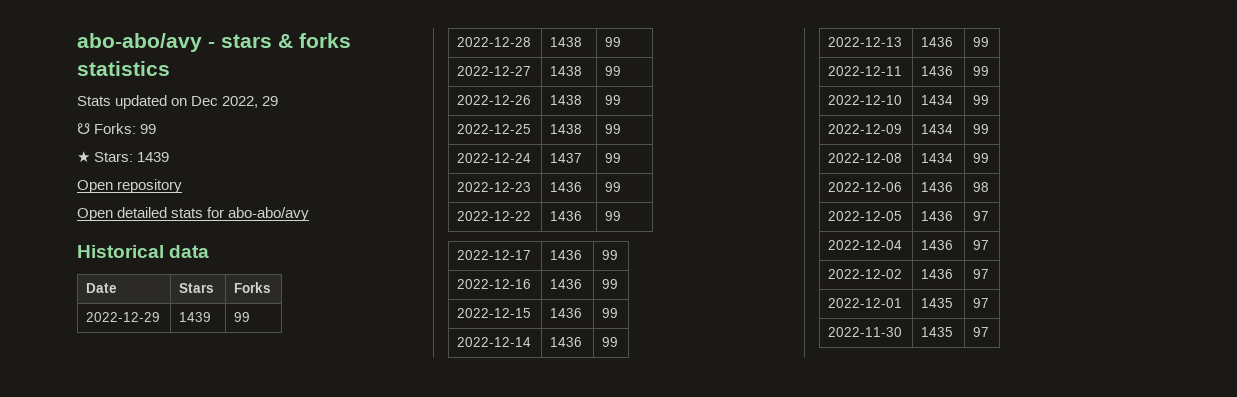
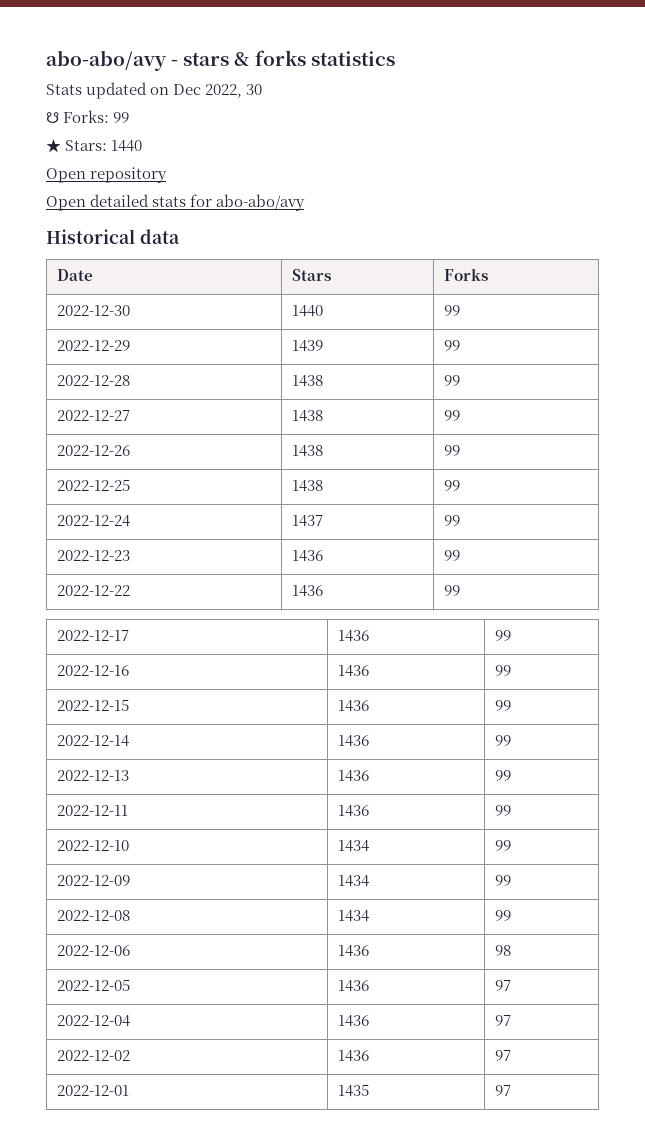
- Stats updated on Dec 2022, 29
+ Stats updated on Dec 2022, 30
- ★ Stars: 1439
+ ★ Stars: 1440
+ 2022-12-30 | 1440 | 99
- 2022-11-30 | 1435 | 97

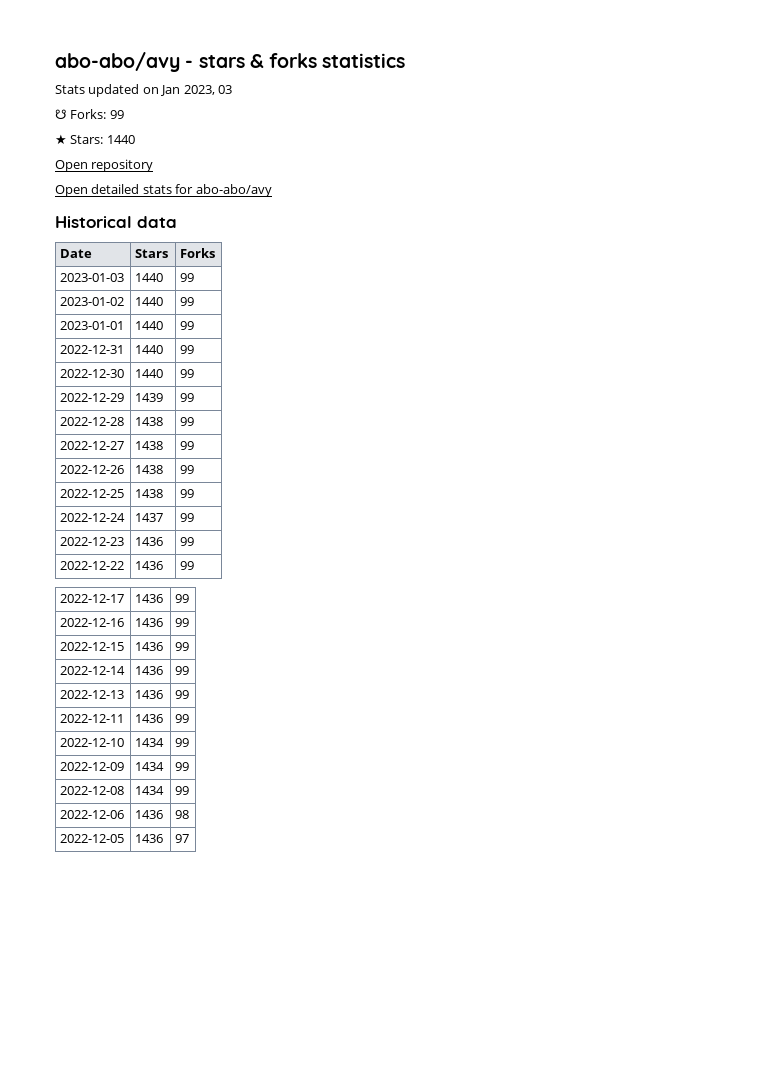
- Stats updated on Dec 2022, 30
+ Stats updated on Jan 2023, 03
+ 2023-01-03 | 1440 | 99
+ 2023-01-02 | 1440 | 99
+ 2023-01-01 | 1440 | 99
+ 2022-12-31 | 1440 | 99
- 2022-12-04 | 1436 | 97
- 2022-12-02 | 1436 | 97
- 2022-12-01 | 1435 | 97

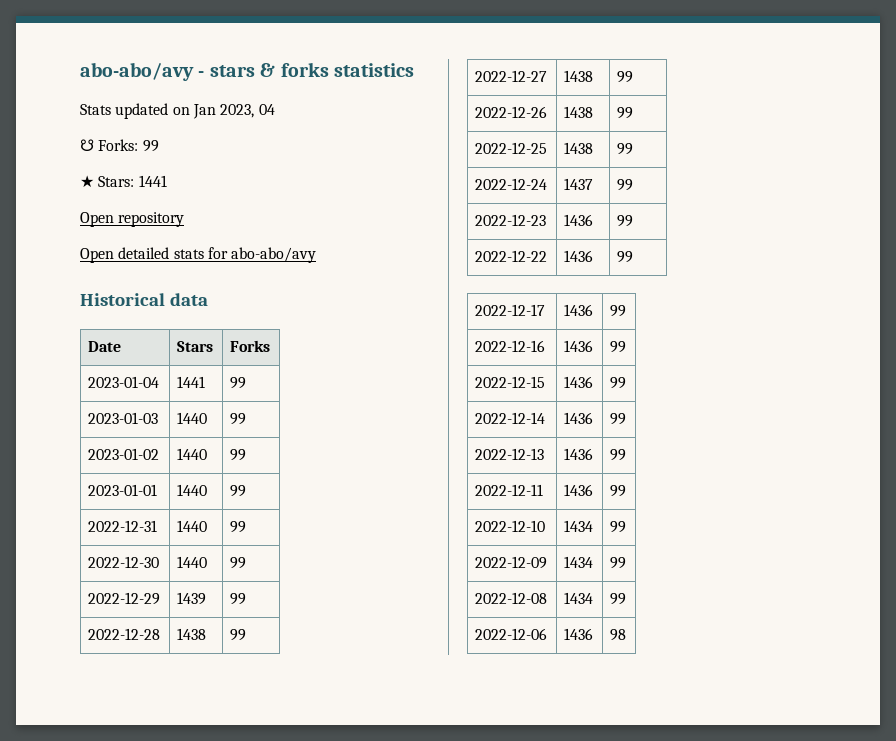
- Stats updated on Jan 2023, 03
+ Stats updated on Jan 2023, 04
- ★ Stars: 1440
+ ★ Stars: 1441
+ 2023-01-04 | 1441 | 99
- 2022-12-05 | 1436 | 97

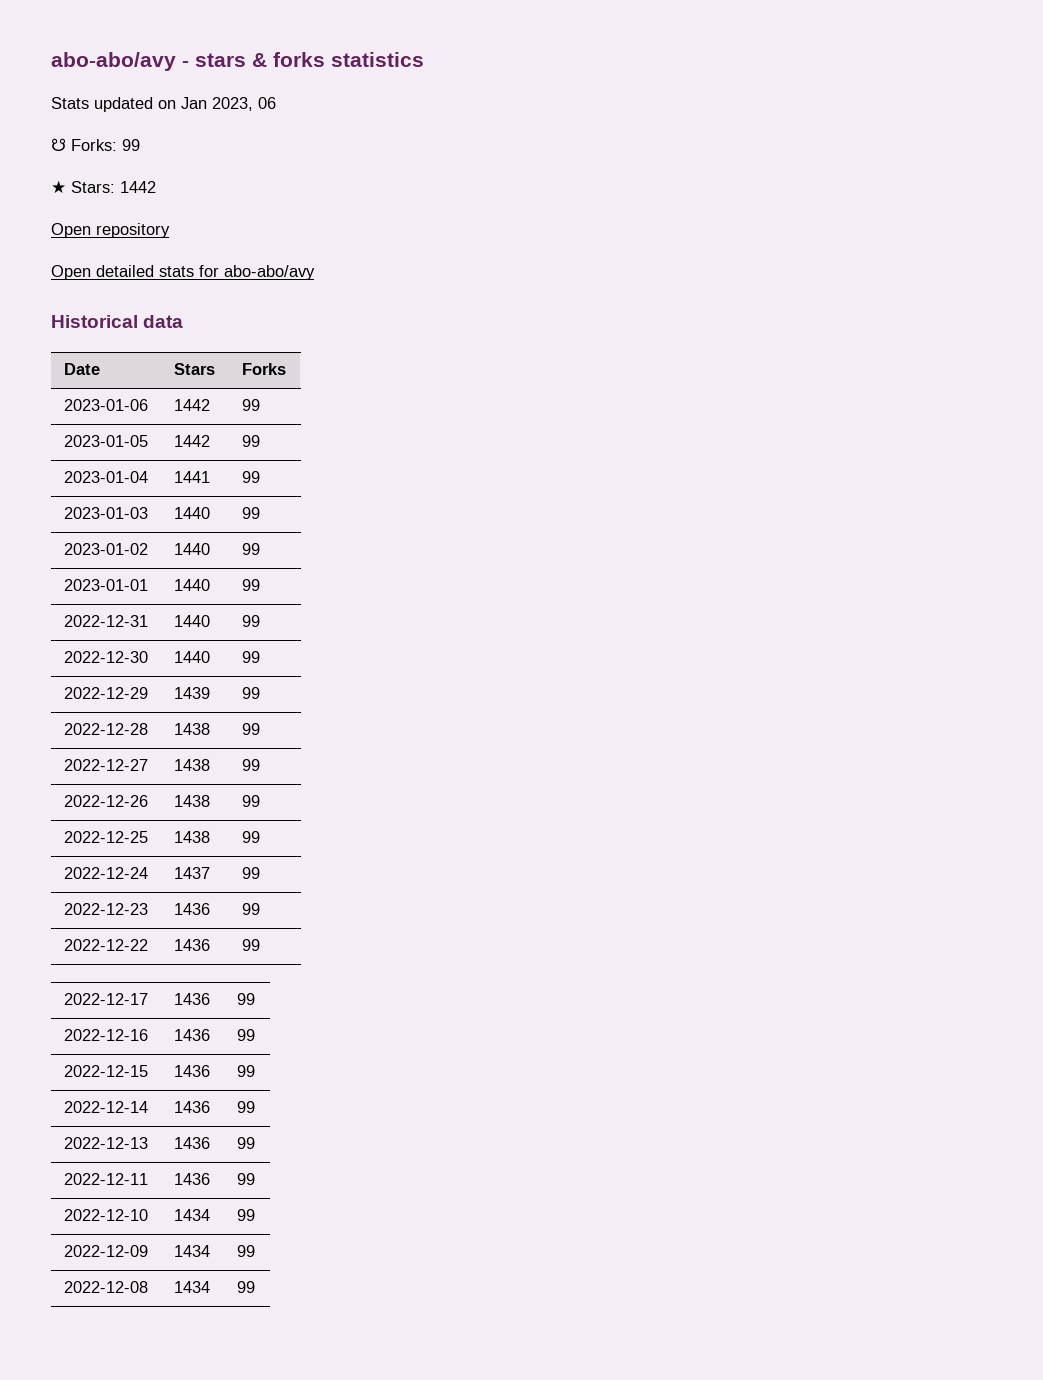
- Stats updated on Jan 2023, 04
+ Stats updated on Jan 2023, 06
- ★ Stars: 1441
+ ★ Stars: 1442
+ 2023-01-06 | 1442 | 99
+ 2023-01-05 | 1442 | 99
- 2022-12-06 | 1436 | 98

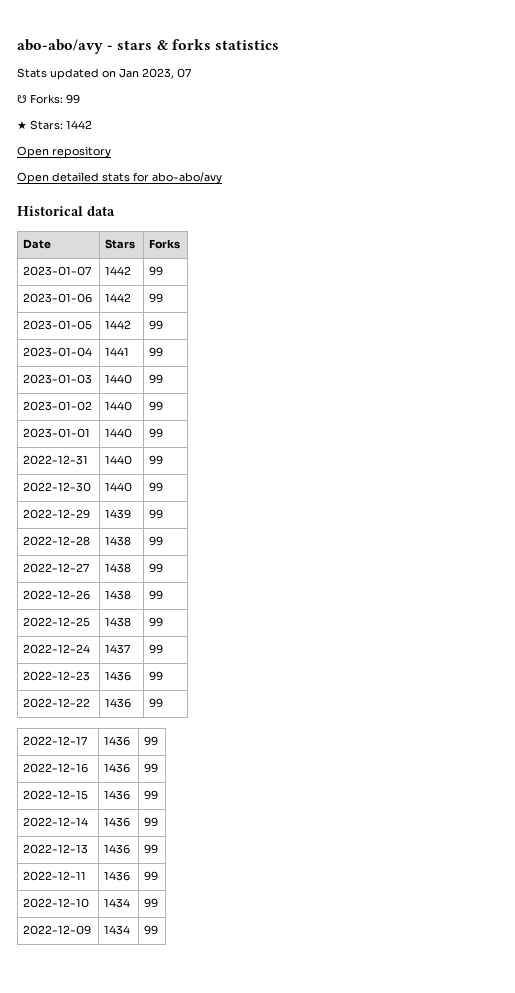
- Stats updated on Jan 2023, 06
+ Stats updated on Jan 2023, 07
+ 2023-01-07 | 1442 | 99
- 2022-12-08 | 1434 | 99

